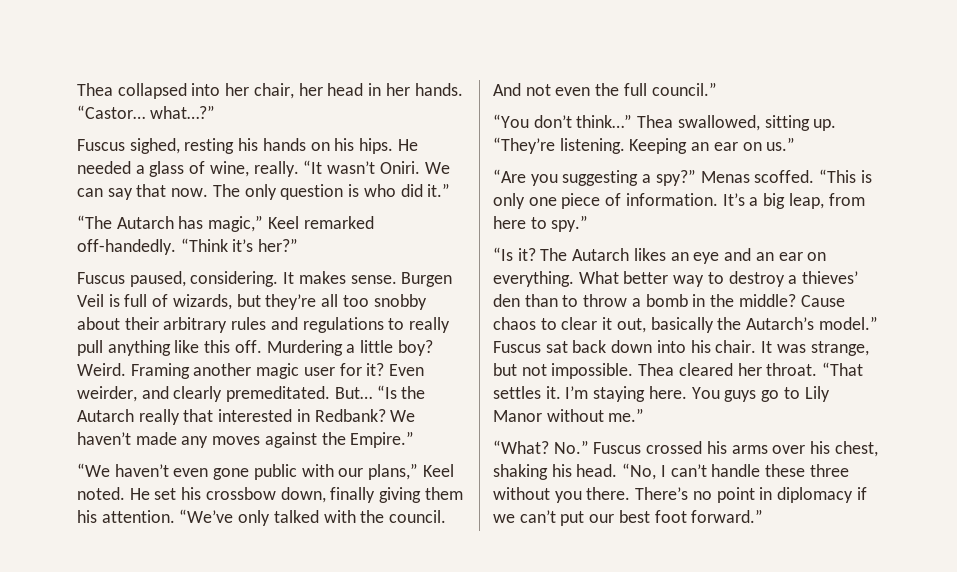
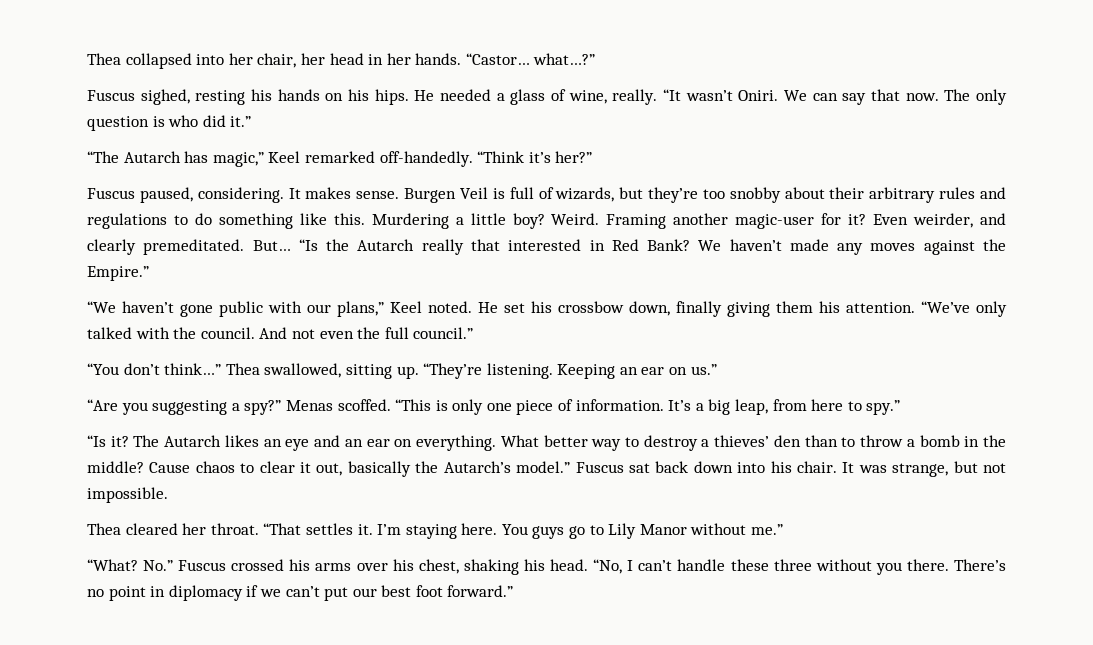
- Burgen Veil is full of wizards, but they’re all too snobby about their arbitrary rules and regulations to really pull anything like this off.
+ Burgen Veil is full of wizards, but they’re too snobby about their arbitrary rules and regulations to do something like this.
- Framing another magic user for it?
+ Framing another magic-user for it?
- “Is the Autarch really that interested in Redbank?
+ “Is the Autarch really that interested in Red Bank?
- “We haven’t even gone public with our plans,” Keel noted.
+ “We haven’t gone public with our plans,” Keel noted.
- It was strange, but not impossible. Thea cleared her throat.
+ It was strange, but not impossible.
+ Thea cleared her throat.

